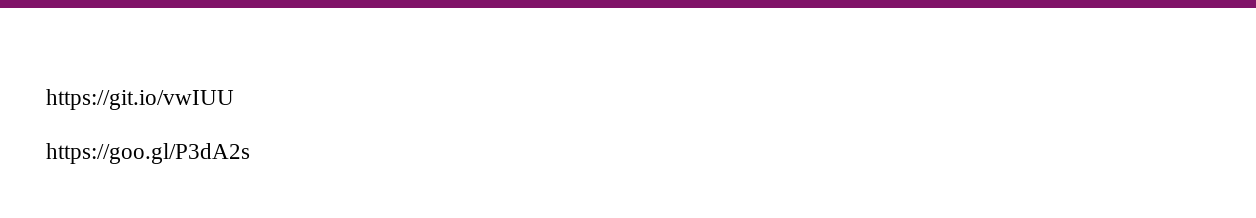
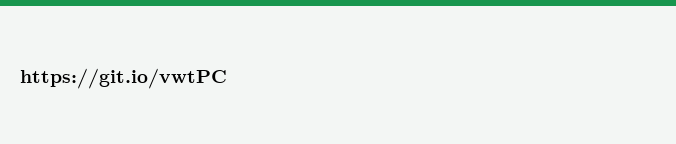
- https://git.io/vwIUU
- https://goo.gl/P3dA2s
+ https://git.io/vwtPC

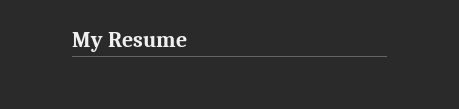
- https://git.io/vwtPC
+ My Resume

